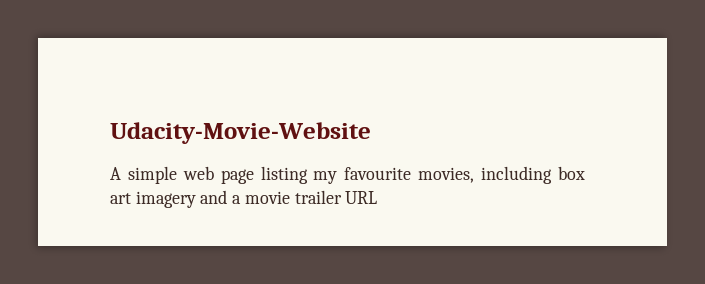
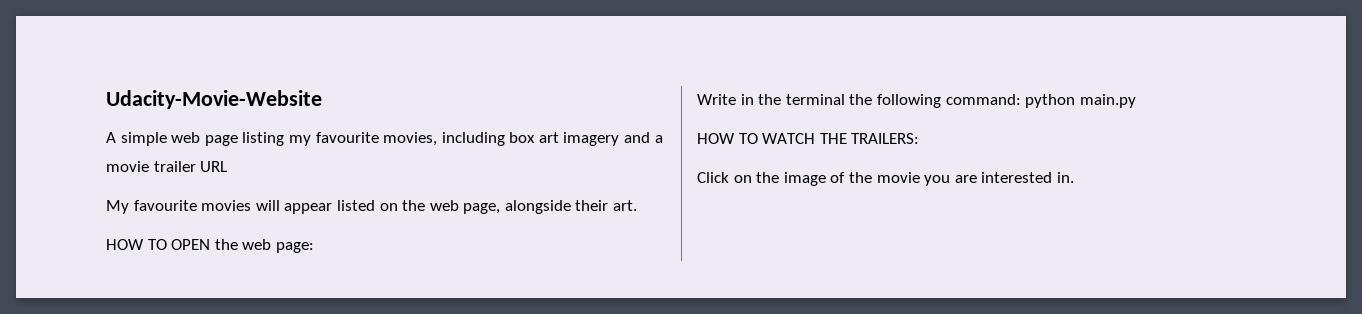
+ My favourite movies will appear listed on the web page, alongside their art.
+ HOW TO OPEN the web page:
+ Write in the terminal the following command: python main.py
+ HOW TO WATCH THE TRAILERS:
+ Click on the image of the movie you are interested in.

